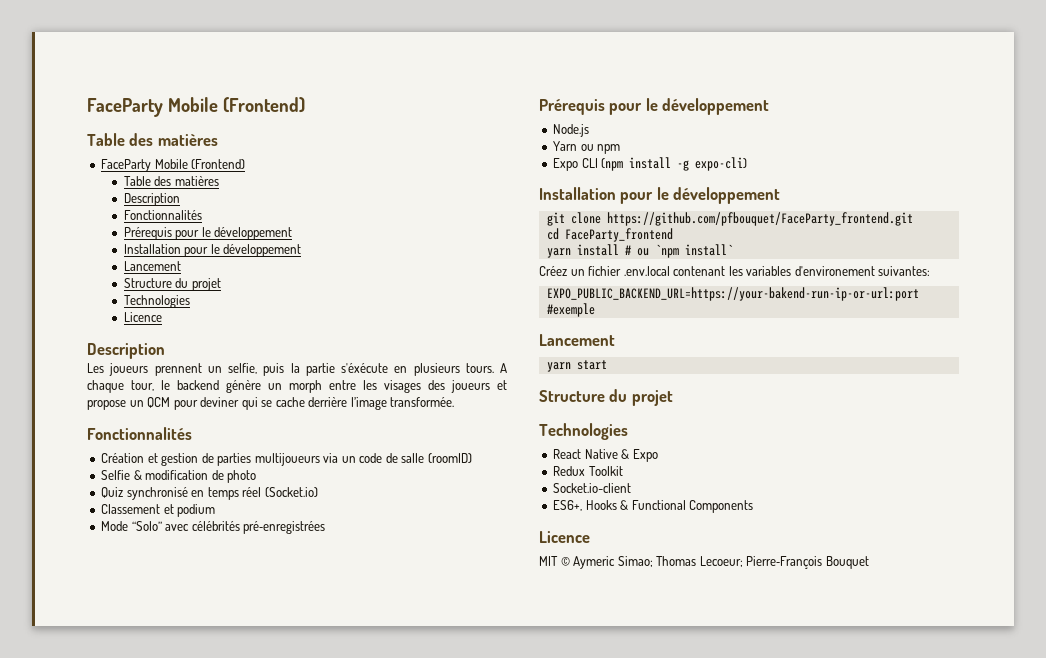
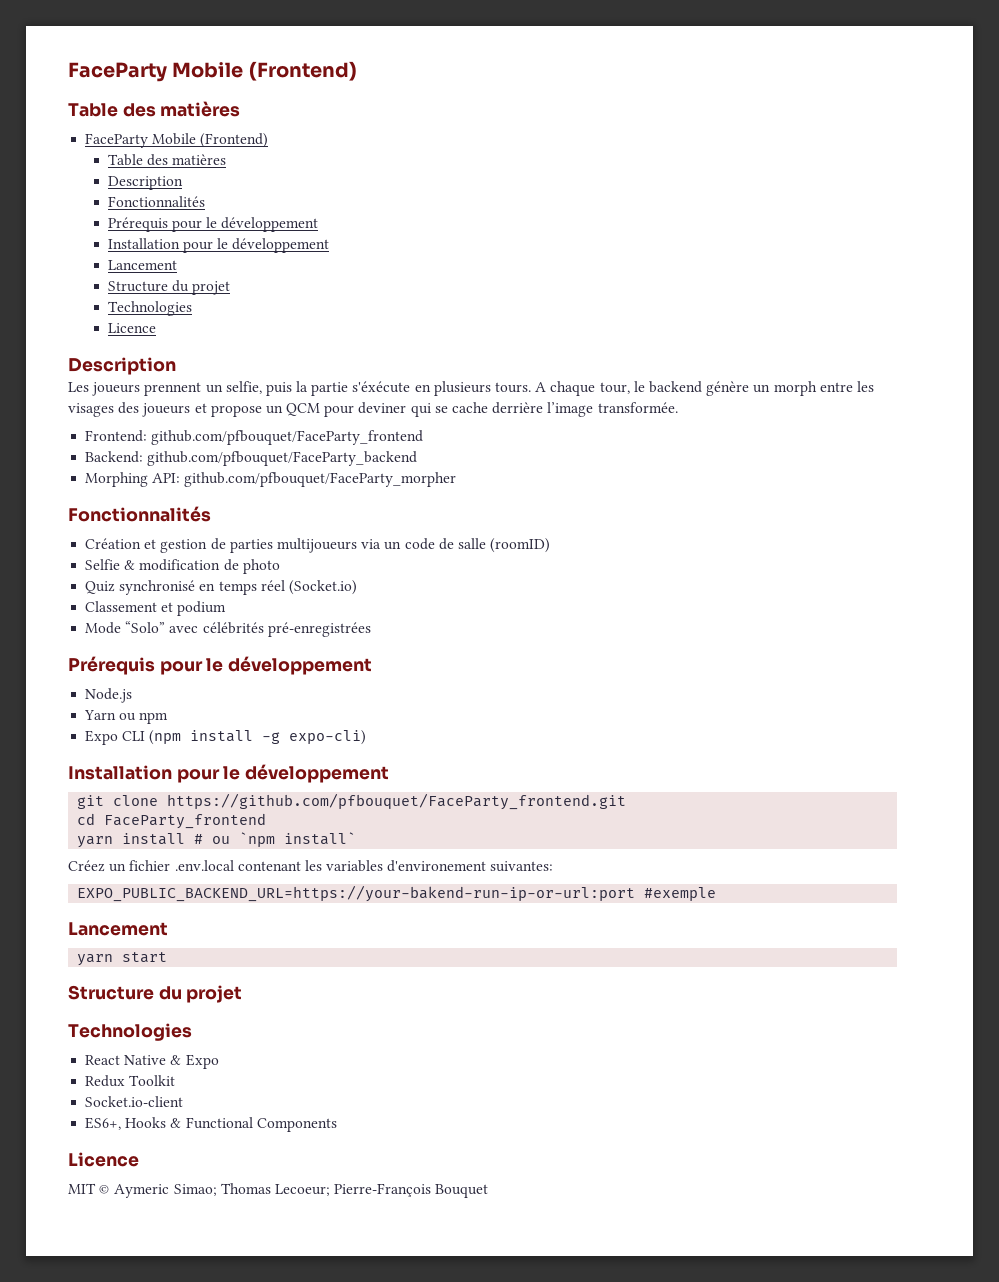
+ Frontend: github.com/pfbouquet/FaceParty_frontend
+ Backend: github.com/pfbouquet/FaceParty_backend
+ Morphing API: github.com/pfbouquet/FaceParty_morpher

